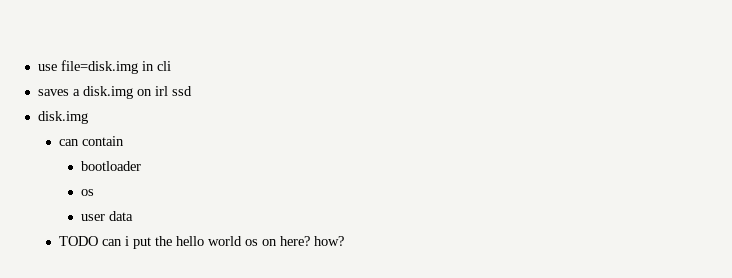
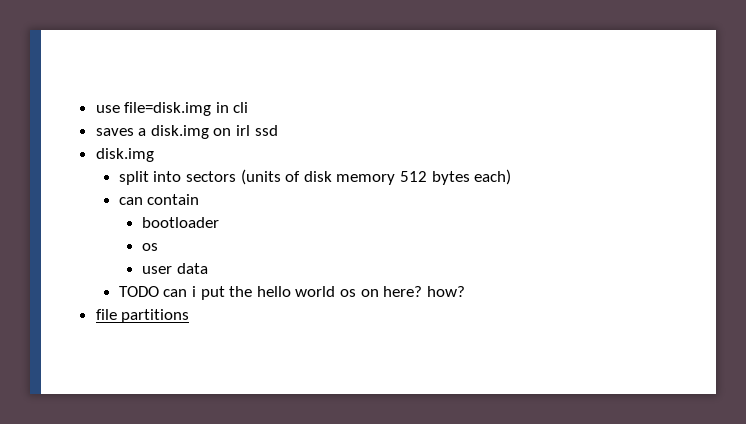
+ split into sectors (units of disk memory 512 bytes each)
+ file partitions

